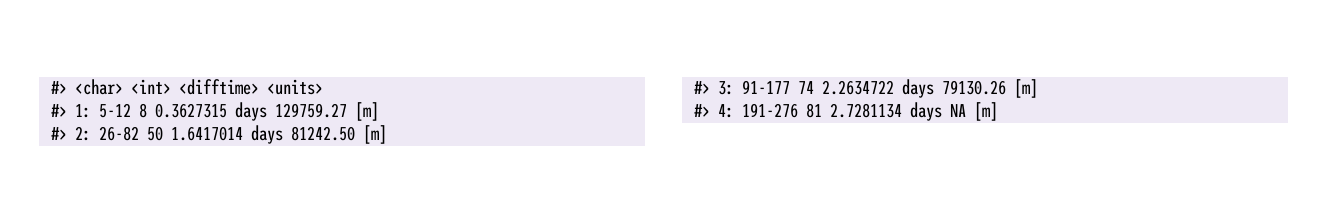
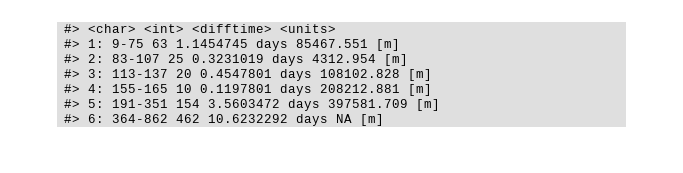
- #> 1: 5-12 8 0.3627315 days 129759.27 [m]
- #> 2: 26-82 50 1.6417014 days 81242.50 [m]
- #> 3: 91-177 74 2.2634722 days 79130.26 [m]
- #> 4: 191-276 81 2.7281134 days NA [m]
+ #> 1: 9-75 63 1.1454745 days 85467.551 [m]
+ #> 2: 83-107 25 0.3231019 days 4312.954 [m]
+ #> 3: 113-137 20 0.4547801 days 108102.828 [m]
+ #> 4: 155-165 10 0.1197801 days 208212.881 [m]
+ #> 5: 191-351 154 3.5603472 days 397581.709 [m]
+ #> 6: 364-862 462 10.6232292 days NA [m]

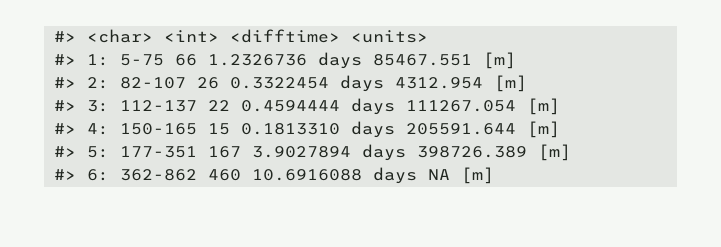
- #> 1: 9-75 63 1.1454745 days 85467.551 [m]
+ #> 1: 5-75 66 1.2326736 days 85467.551 [m]
- #> 2: 83-107 25 0.3231019 days 4312.954 [m]
+ #> 2: 82-107 26 0.3322454 days 4312.954 [m]
- #> 3: 113-137 20 0.4547801 days 108102.828 [m]
- #> 4: 155-165 10 0.1197801 days 208212.881 [m]
- #> 5: 191-351 154 3.5603472 days 397581.709 [m]
+ #> 3: 112-137 22 0.4594444 days 111267.054 [m]
+ #> 4: 150-165 15 0.1813310 days 205591.644 [m]
+ #> 5: 177-351 167 3.9027894 days 398726.389 [m]
- #> 6: 364-862 462 10.6232292 days NA [m]
+ #> 6: 362-862 460 10.6916088 days NA [m]

